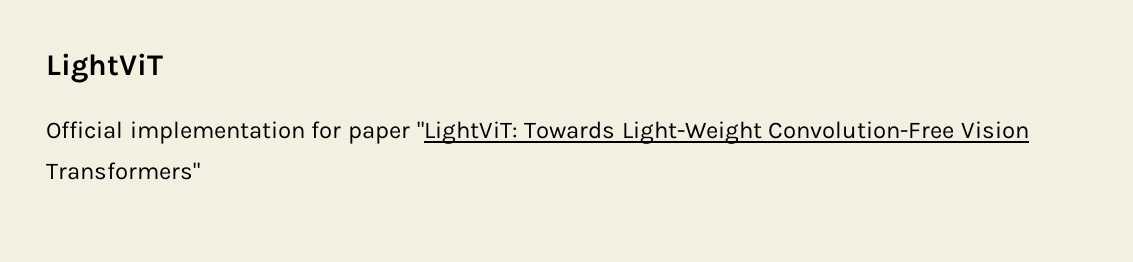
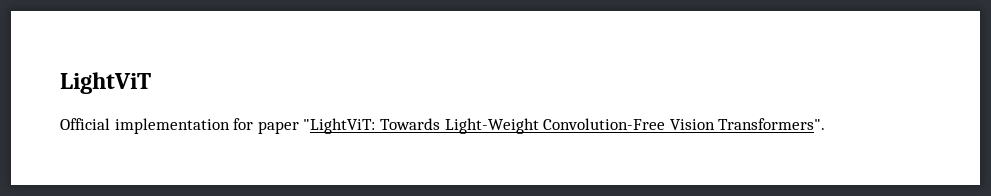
- Official implementation for paper "LightViT: Towards Light-Weight Convolution-Free Vision Transformers"
+ Official implementation for paper "LightViT: Towards Light-Weight Convolution-Free Vision Transformers".

